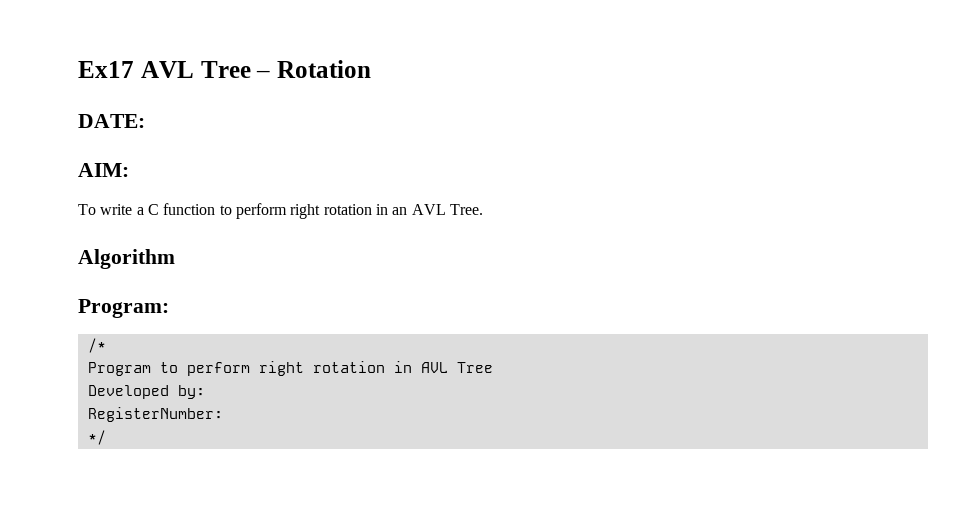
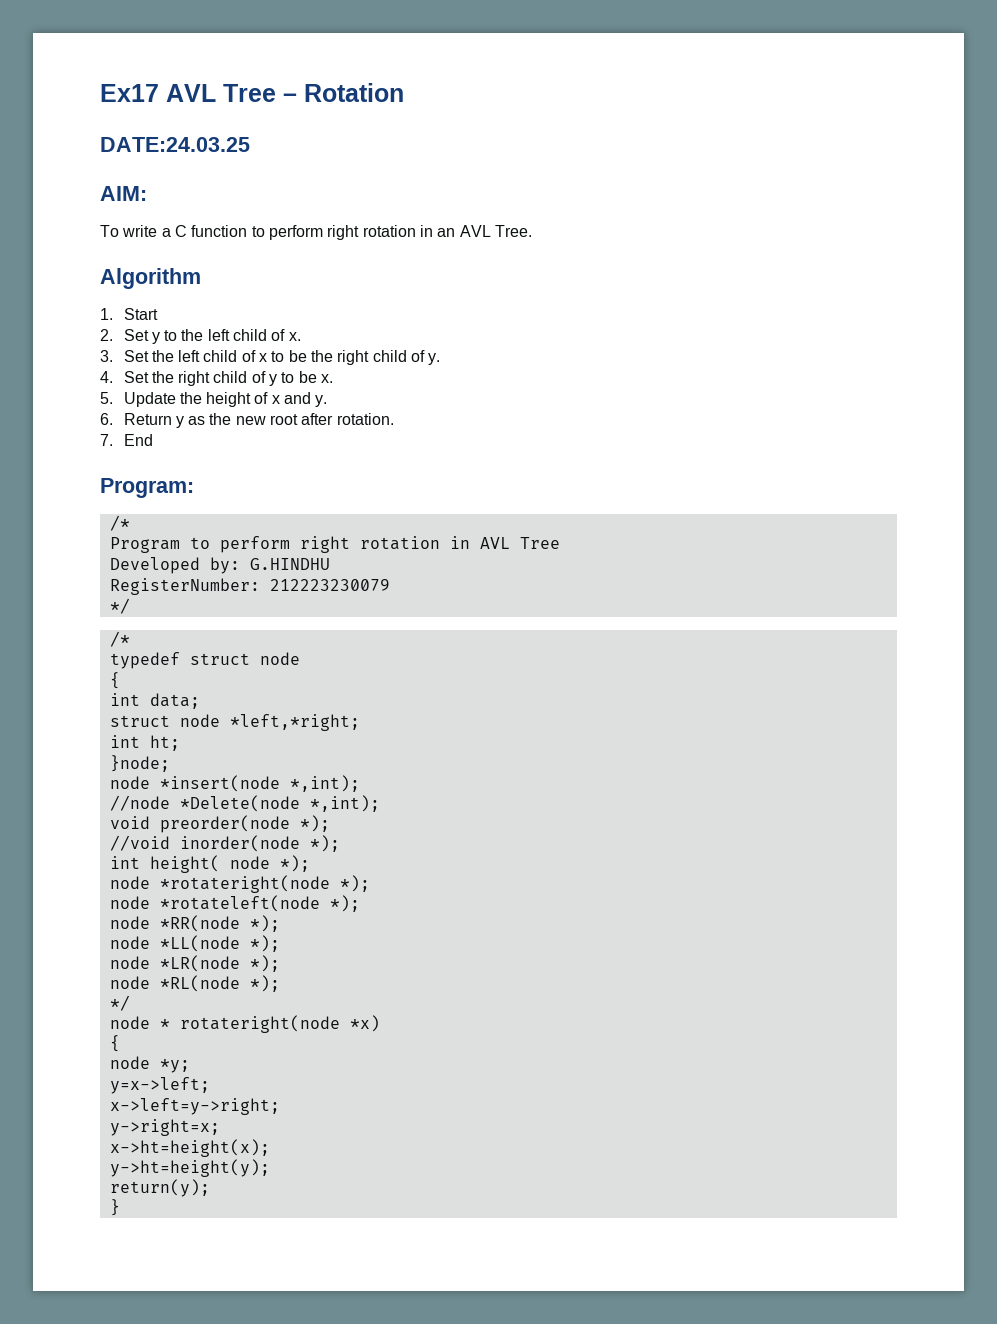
- DATE:
+ DATE:24.03.25
+ 1. Start
+ 2. Set y to the left child of x.
+ 3. Set the left child of x to be the right child of y.
+ 4. Set the right child of y to be x.
+ 5. Update the height of x and y.
+ 6. Return y as the new root after rotation.
+ 7. End
- Developed by:
+ Developed by: G.HINDHU
- RegisterNumber:
+ RegisterNumber: 212223230079
  */
+ /*
+ typedef struct node
+ {
+ int data;
+ struct node *left,*right;
+ int ht;
+ }node;
+ node *insert(node *,int);
+ //node *Delete(node *,int);
+ void preorder(node *);
+ //void inorder(node *);
+ int height( node *);
+ node *rotateright(node *);
+ node *rotateleft(node *);
+ node *RR(node *);
+ node *LL(node *);
+ node *LR(node *);
+ node *RL(node *);
+ */
+ node * rotateright(node *x)
+ {
+ node *y;
+ y=x->left;
+ x->left=y->right;
+ y->right=x;
+ x->ht=height(x);
+ y->ht=height(y);
+ return(y);
+ }

